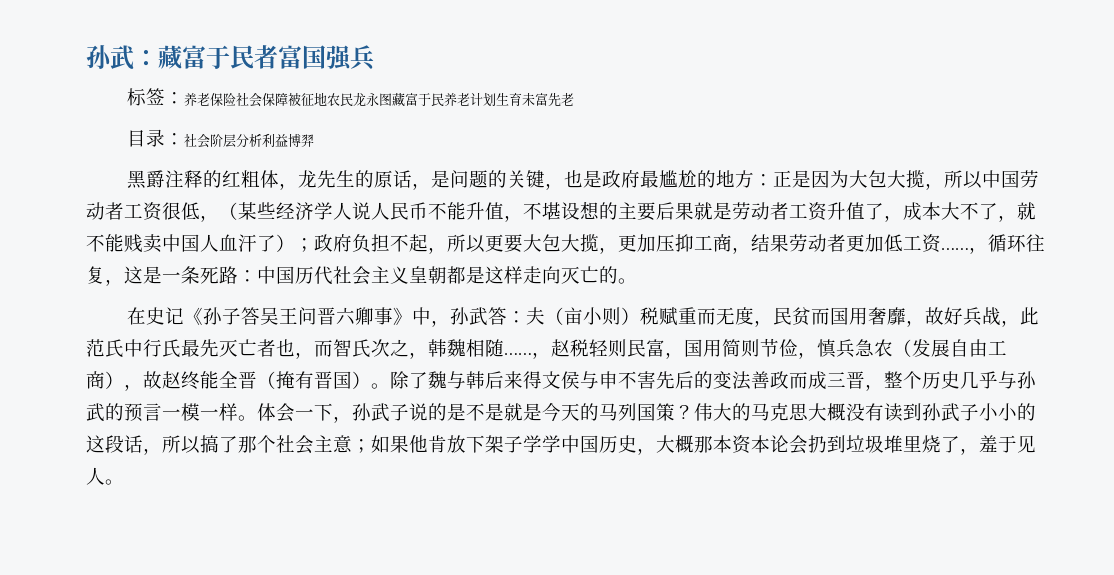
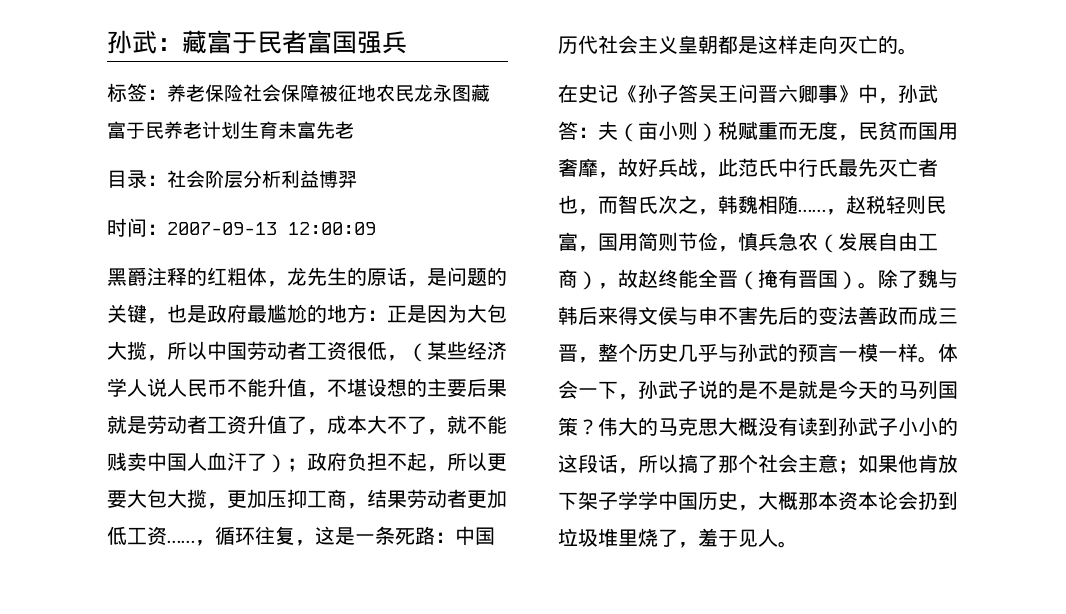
+ 时间：2007-09-13 12:00:09

